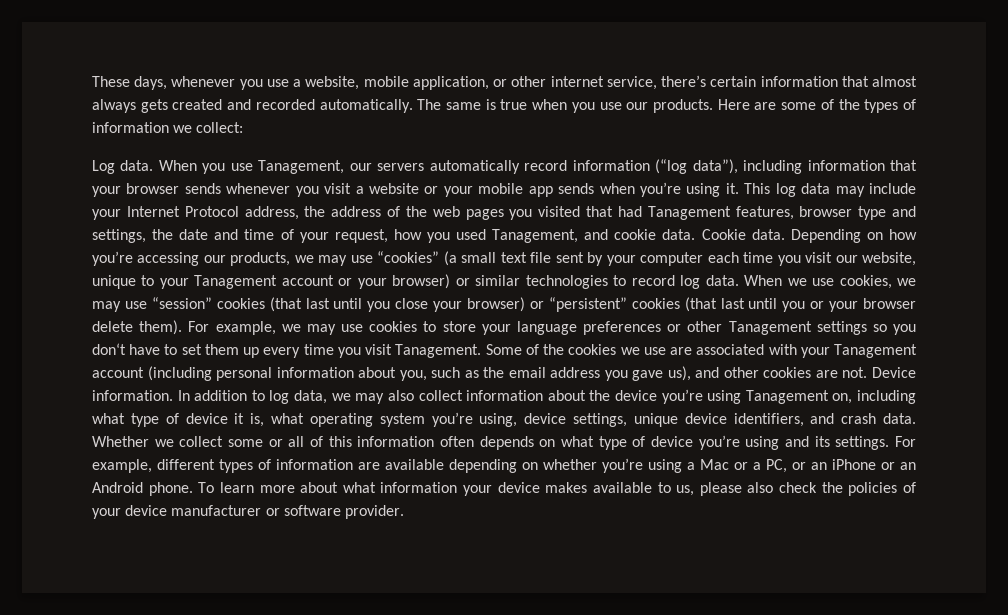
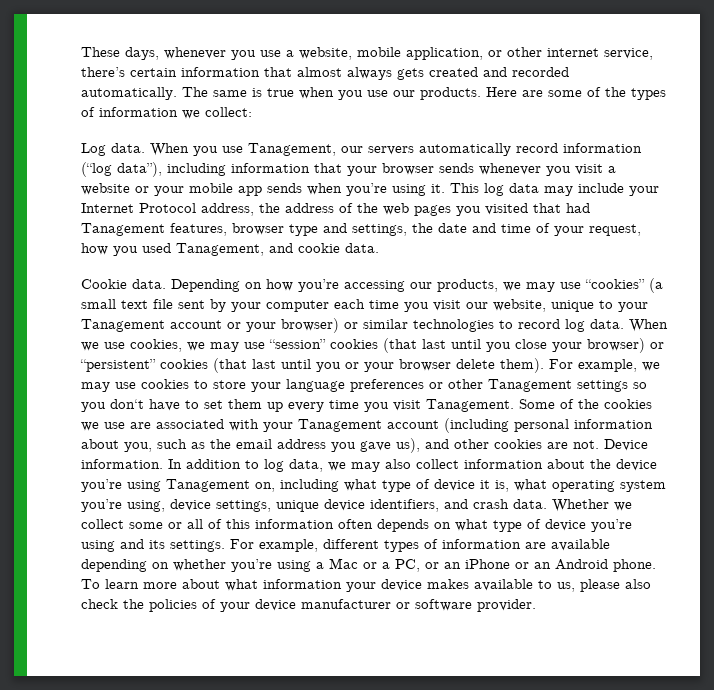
- This log data may include your Internet Protocol address, the address of the web pages you visited that had Tanagement features, browser type and settings, the date and time of your request, how you used Tanagement, and cookie data. Cookie data.
+ This log data may include your Internet Protocol address, the address of the web pages you visited that had Tanagement features, browser type and settings, the date and time of your request, how you used Tanagement, and cookie data.
+ Cookie data.

